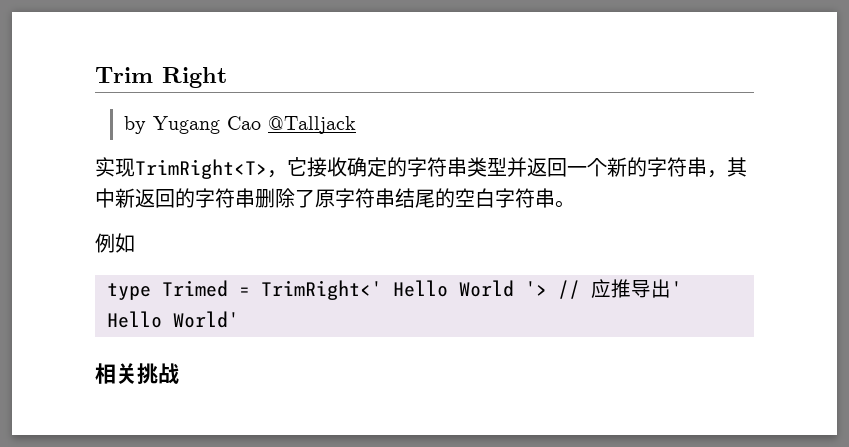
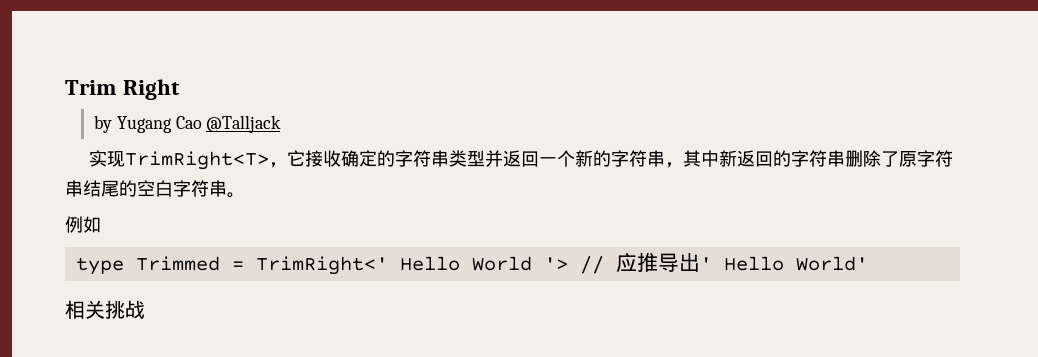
- type Trimed = TrimRight<' Hello World '> // 应推导出' Hello World'
+ type Trimmed = TrimRight<' Hello World '> // 应推导出' Hello World'

